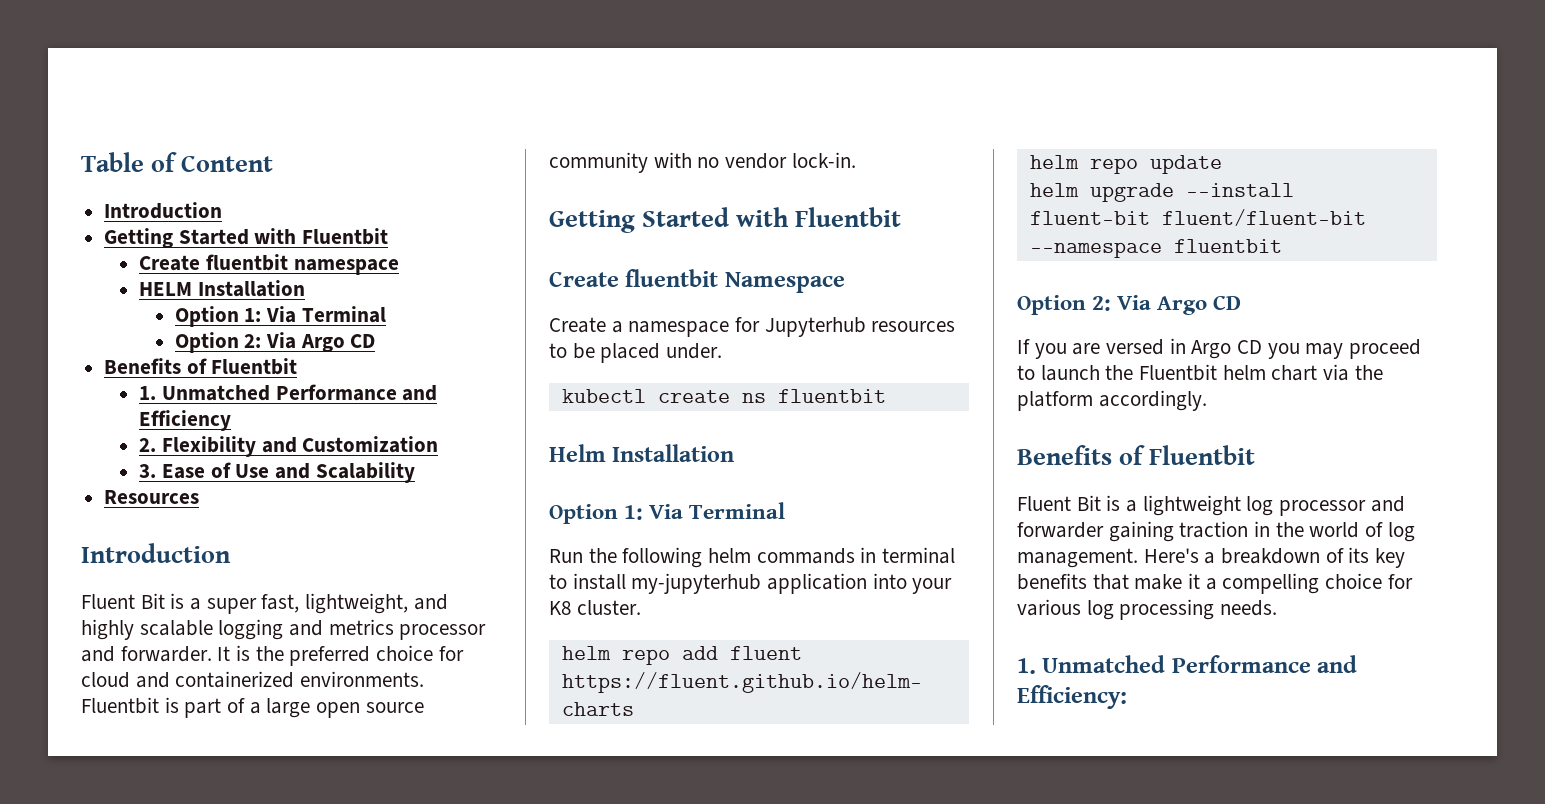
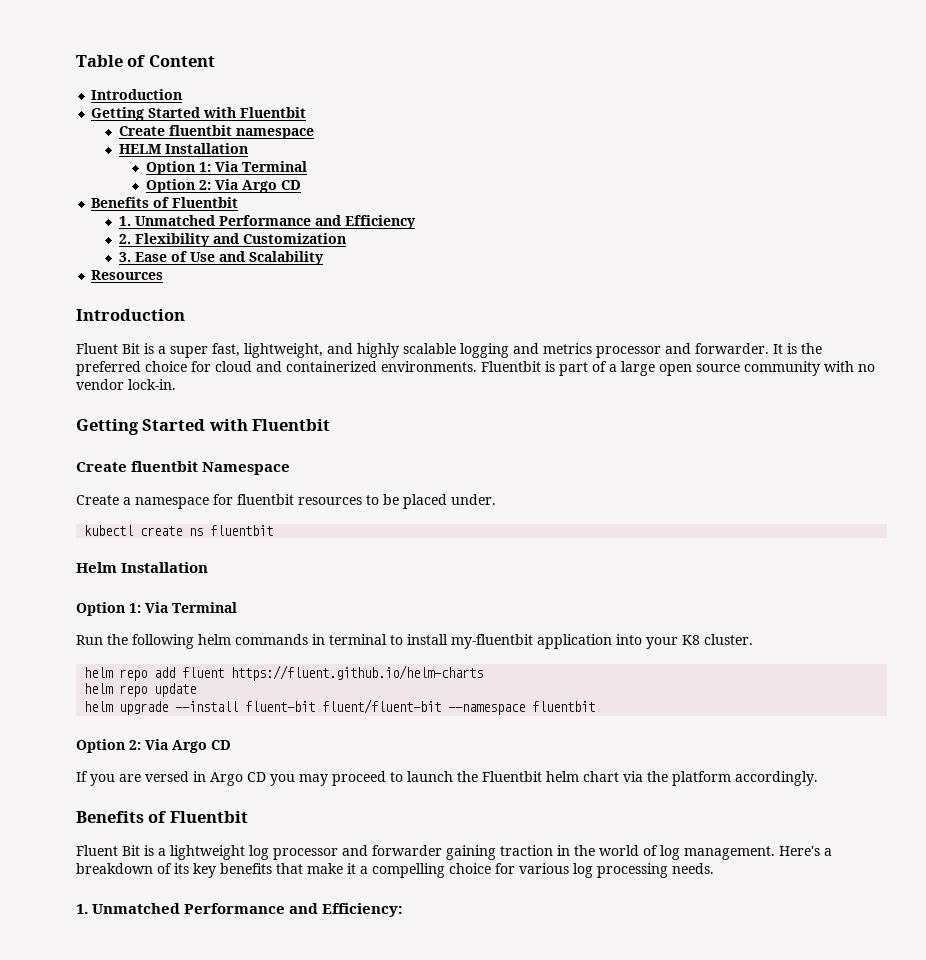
- Create a namespace for Jupyterhub resources to be placed under.
+ Create a namespace for fluentbit resources to be placed under.
- Run the following helm commands in terminal to install my-jupyterhub application into your K8 cluster.
+ Run the following helm commands in terminal to install my-fluentbit application into your K8 cluster.

